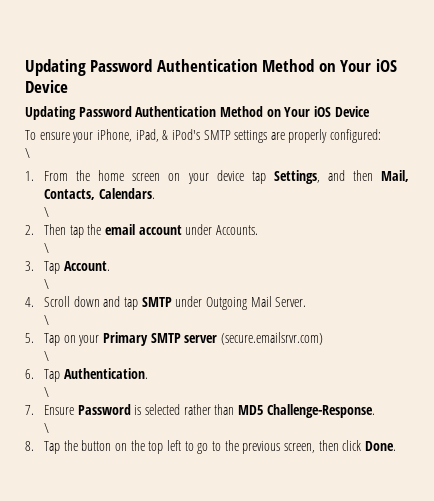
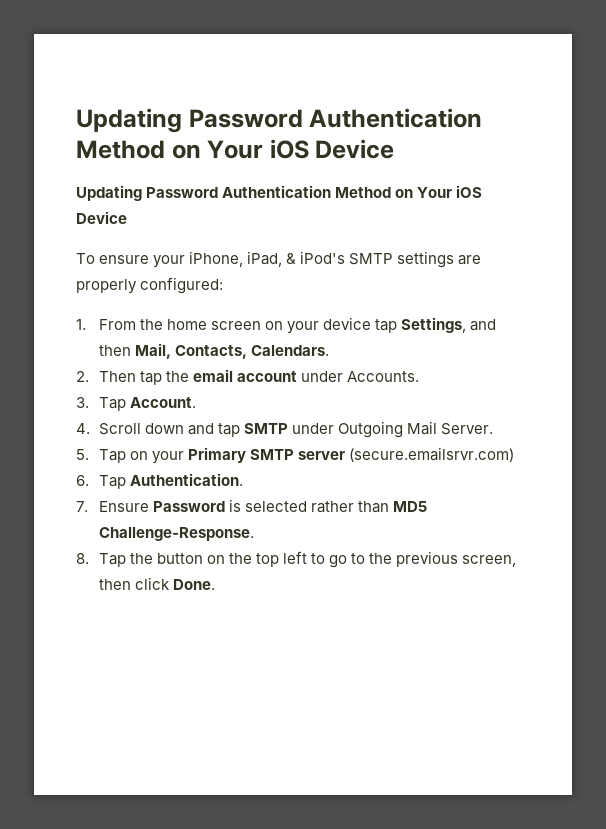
  To ensure your iPhone, iPad, & iPod's SMTP settings are properly configured:
- \
  1. From the home screen on your device tap Settings, and then Mail, Contacts, Calendars.
- \
  2. Then tap the email account under Accounts.
- \
  3. Tap Account.
- \
  4. Scroll down and tap SMTP under Outgoing Mail Server.
- \
  5. Tap on your Primary SMTP server (secure.emailsrvr.com)
- \
  6. Tap Authentication.
- \
  7. Ensure Password is selected rather than MD5 Challenge-Response.
- \

